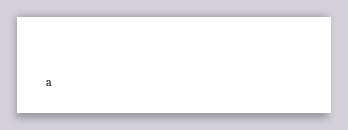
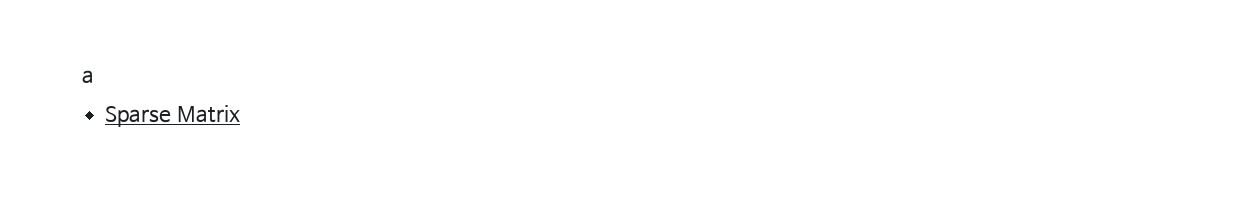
+ Sparse Matrix

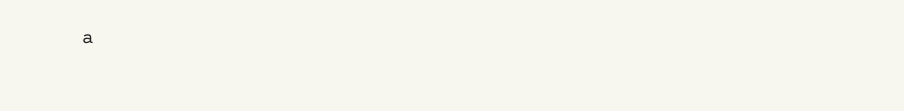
- Sparse Matrix

